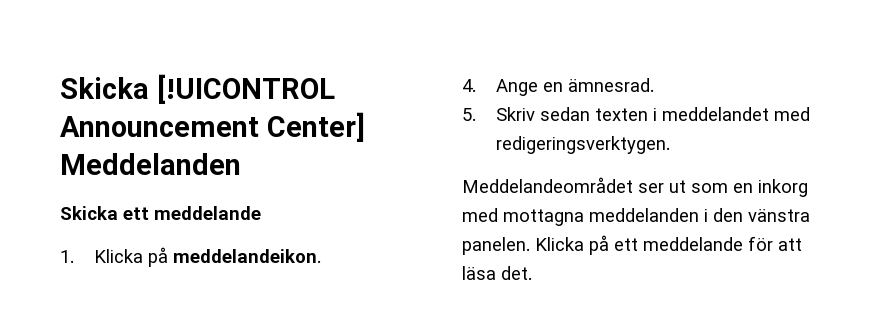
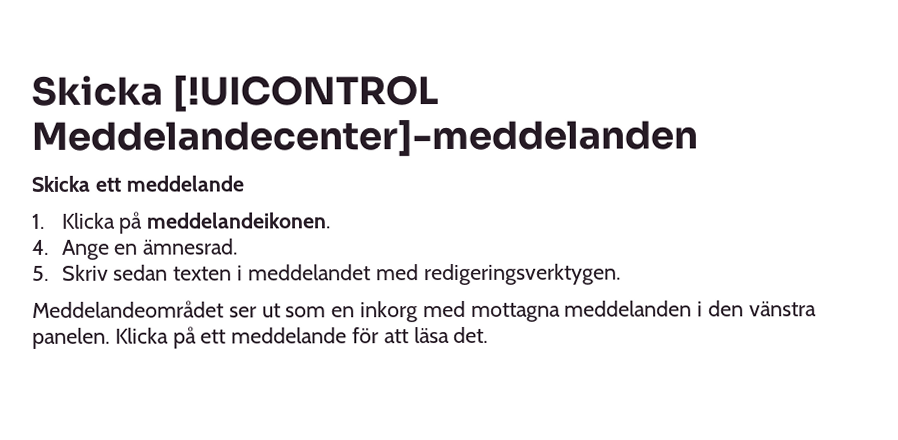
- Skicka [!UICONTROL Announcement Center] Meddelanden
+ Skicka [!UICONTROL Meddelandecenter]-meddelanden
- 1. Klicka på meddelandeikon.
+ 1. Klicka på meddelandeikonen.

